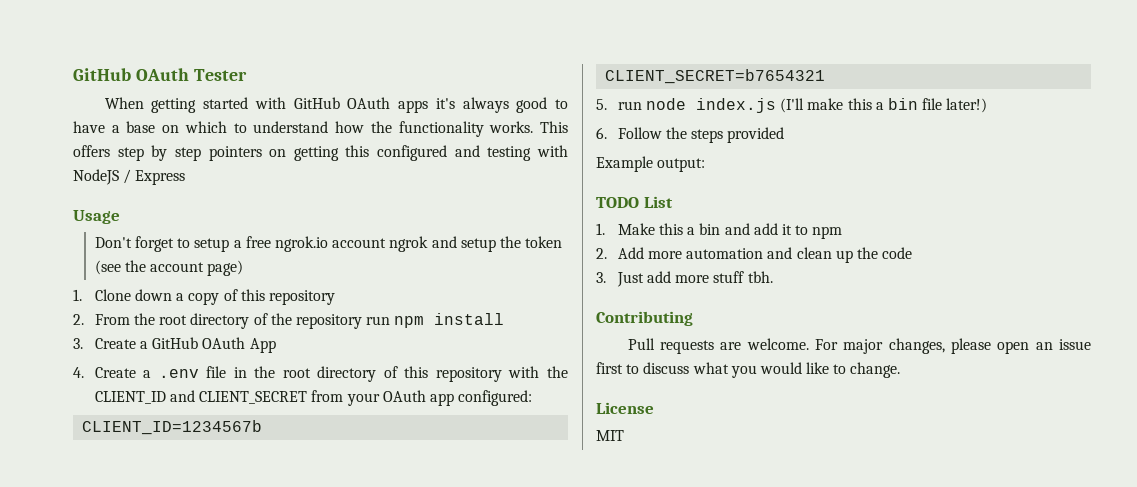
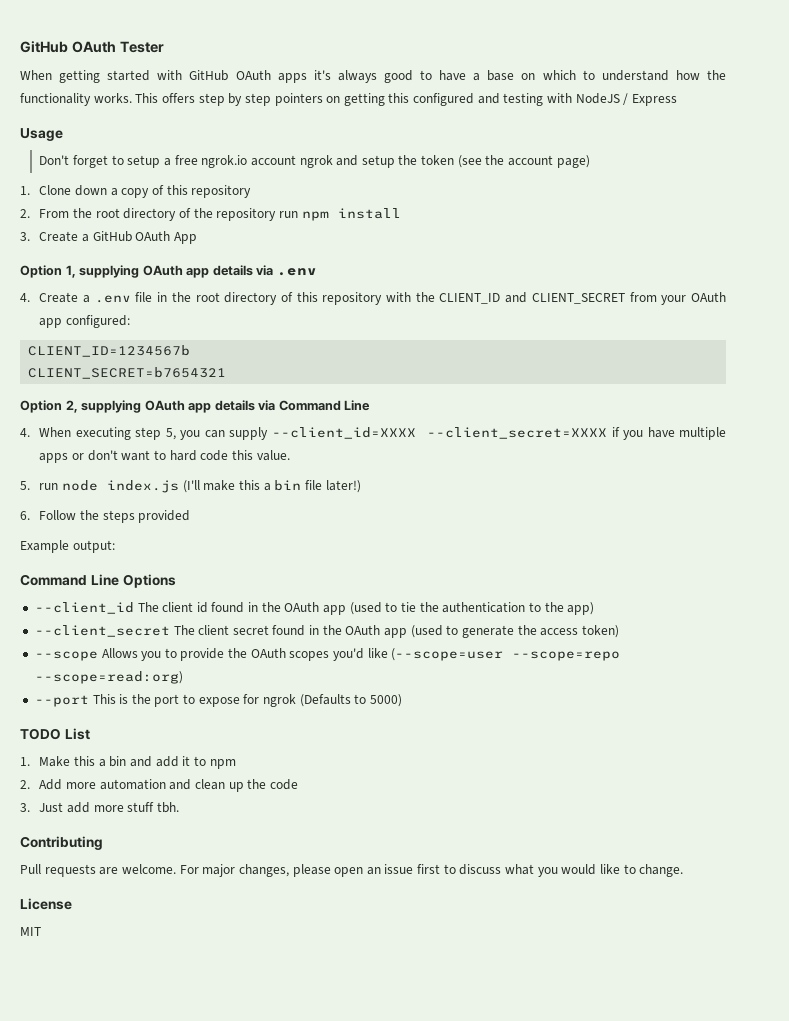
+ Option 1, supplying OAuth app details via .env
+ Option 2, supplying OAuth app details via Command Line
+ 4. When executing step 5, you can supply --client_id=XXXX --client_secret=XXXX if you have multiple apps or don't want to hard code this value.
+ Command Line Options
+ --client_id The client id found in the OAuth app (used to tie the authentication to the app)
+ --client_secret The client secret found in the OAuth app (used to generate the access token)
+ --scope Allows you to provide the OAuth scopes you'd like (--scope=user --scope=repo --scope=read:org)
+ --port This is the port to expose for ngrok (Defaults to 5000)

